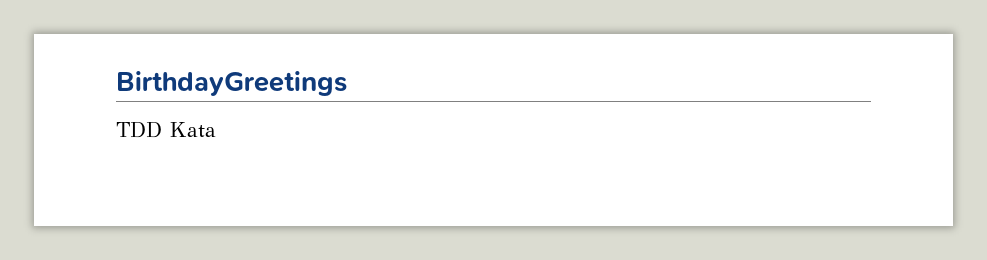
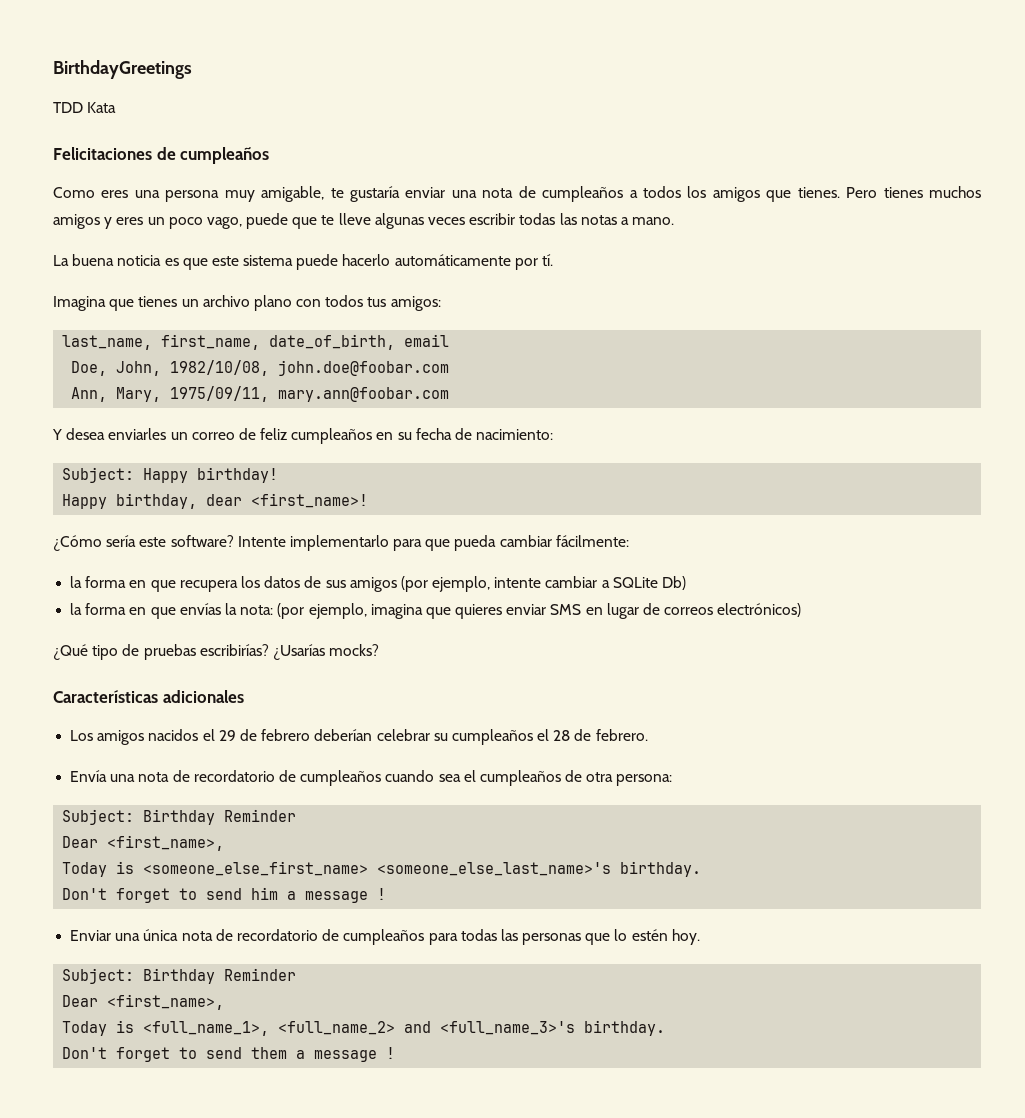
+ Felicitaciones de cumpleaños
+ Como eres una persona muy amigable, te gustaría enviar una nota de cumpleaños a todos los amigos que tienes. Pero tienes muchos amigos y eres un poco vago, puede que te lleve algunas veces escribir todas las notas a mano.
+ La buena noticia es que este sistema puede hacerlo automáticamente por tí.
+ Imagina que tienes un archivo plano con todos tus amigos:
+ last_name, first_name, date_of_birth, email
+ Doe, John, 1982/10/08, john.doe@foobar.com
+ Ann, Mary, 1975/09/11, mary.ann@foobar.com
+ Y desea enviarles un correo de feliz cumpleaños en su fecha de nacimiento:
+ Subject: Happy birthday!
+ Happy birthday, dear <first_name>!
+ ¿Cómo sería este software? Intente implementarlo para que pueda cambiar fácilmente:
+ la forma en que recupera los datos de sus amigos (por ejemplo, intente cambiar a SQLite Db)
+ la forma en que envías la nota: (por ejemplo, imagina que quieres enviar SMS en lugar de correos electrónicos)
+ ¿Qué tipo de pruebas escribirías? ¿Usarías mocks?
+ Características adicionales
+ Los amigos nacidos el 29 de febrero deberían celebrar su cumpleaños el 28 de febrero.
+ Envía una nota de recordatorio de cumpleaños cuando sea el cumpleaños de otra persona:
+ Subject: Birthday Reminder
+ Dear <first_name>,
+ Today is <someone_else_first_name> <someone_else_last_name>'s birthday.
+ Don't forget to send him a message !
+ Enviar una única nota de recordatorio de cumpleaños para todas las personas que lo estén hoy.
+ Subject: Birthday Reminder
+ Dear <first_name>,
+ Today is <full_name_1>, <full_name_2> and <full_name_3>'s birthday.
+ Don't forget to send them a message !

